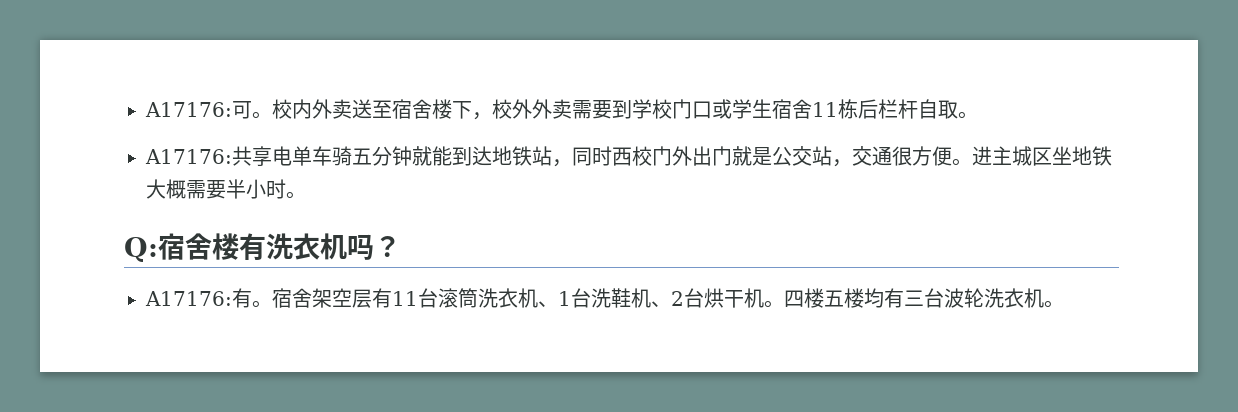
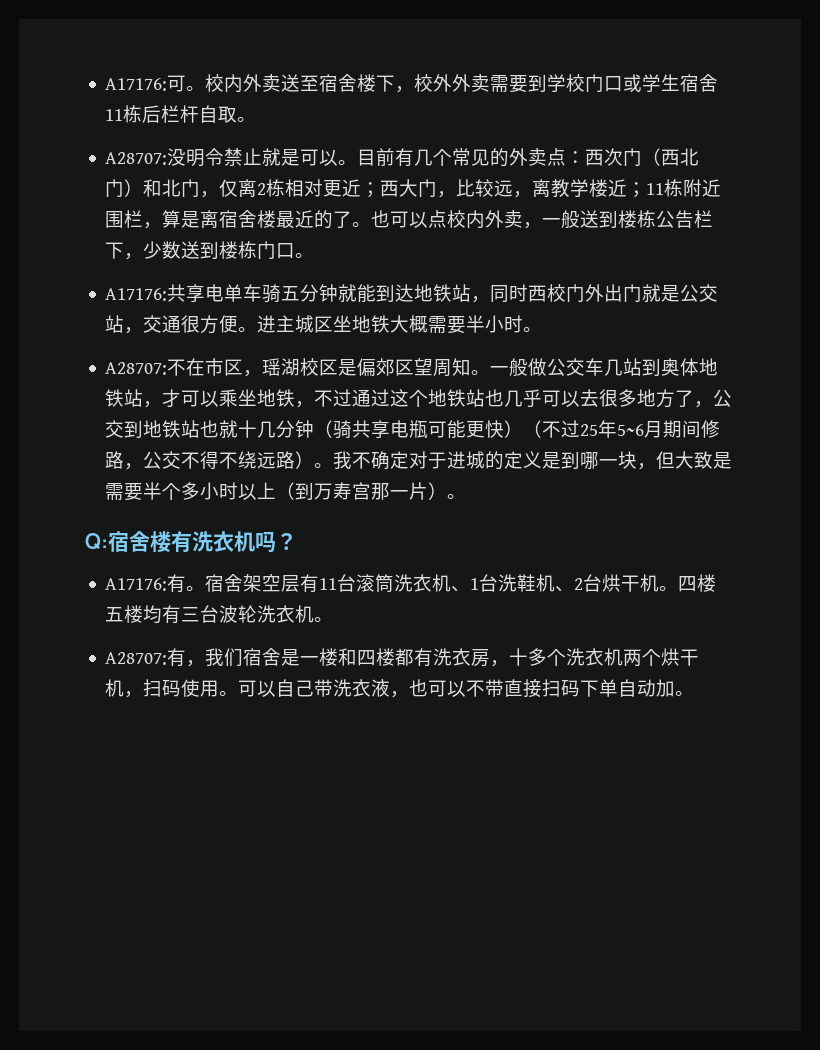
+ A28707:没明令禁止就是可以。目前有几个常见的外卖点：西次门（西北门）和北门，仅离2栋相对更近；西大门，比较远，离教学楼近；11栋附近围栏，算是离宿舍楼最近的了。也可以点校内外卖，一般送到楼栋公告栏下，少数送到楼栋门口。
+ A28707:不在市区，瑶湖校区是偏郊区望周知。一般做公交车几站到奥体地铁站，才可以乘坐地铁，不过通过这个地铁站也几乎可以去很多地方了，公交到地铁站也就十几分钟（骑共享电瓶可能更快）（不过25年5~6月期间修路，公交不得不绕远路）。我不确定对于进城的定义是到哪一块，但大致是需要半个多小时以上（到万寿宫那一片）。
+ A28707:有，我们宿舍是一楼和四楼都有洗衣房，十多个洗衣机两个烘干机，扫码使用。可以自己带洗衣液，也可以不带直接扫码下单自动加。

